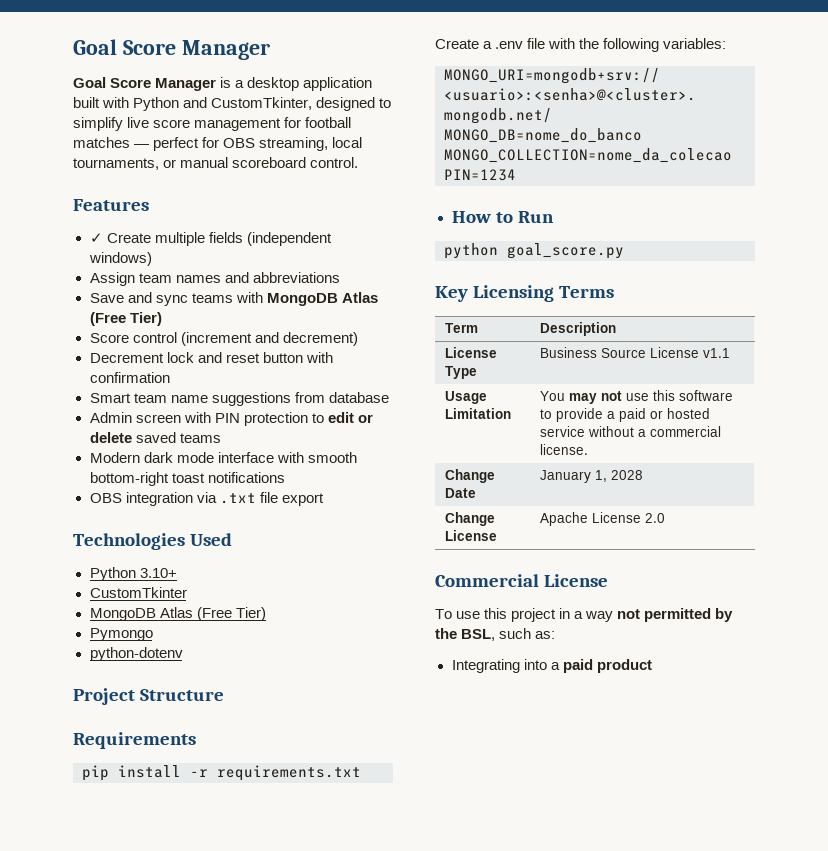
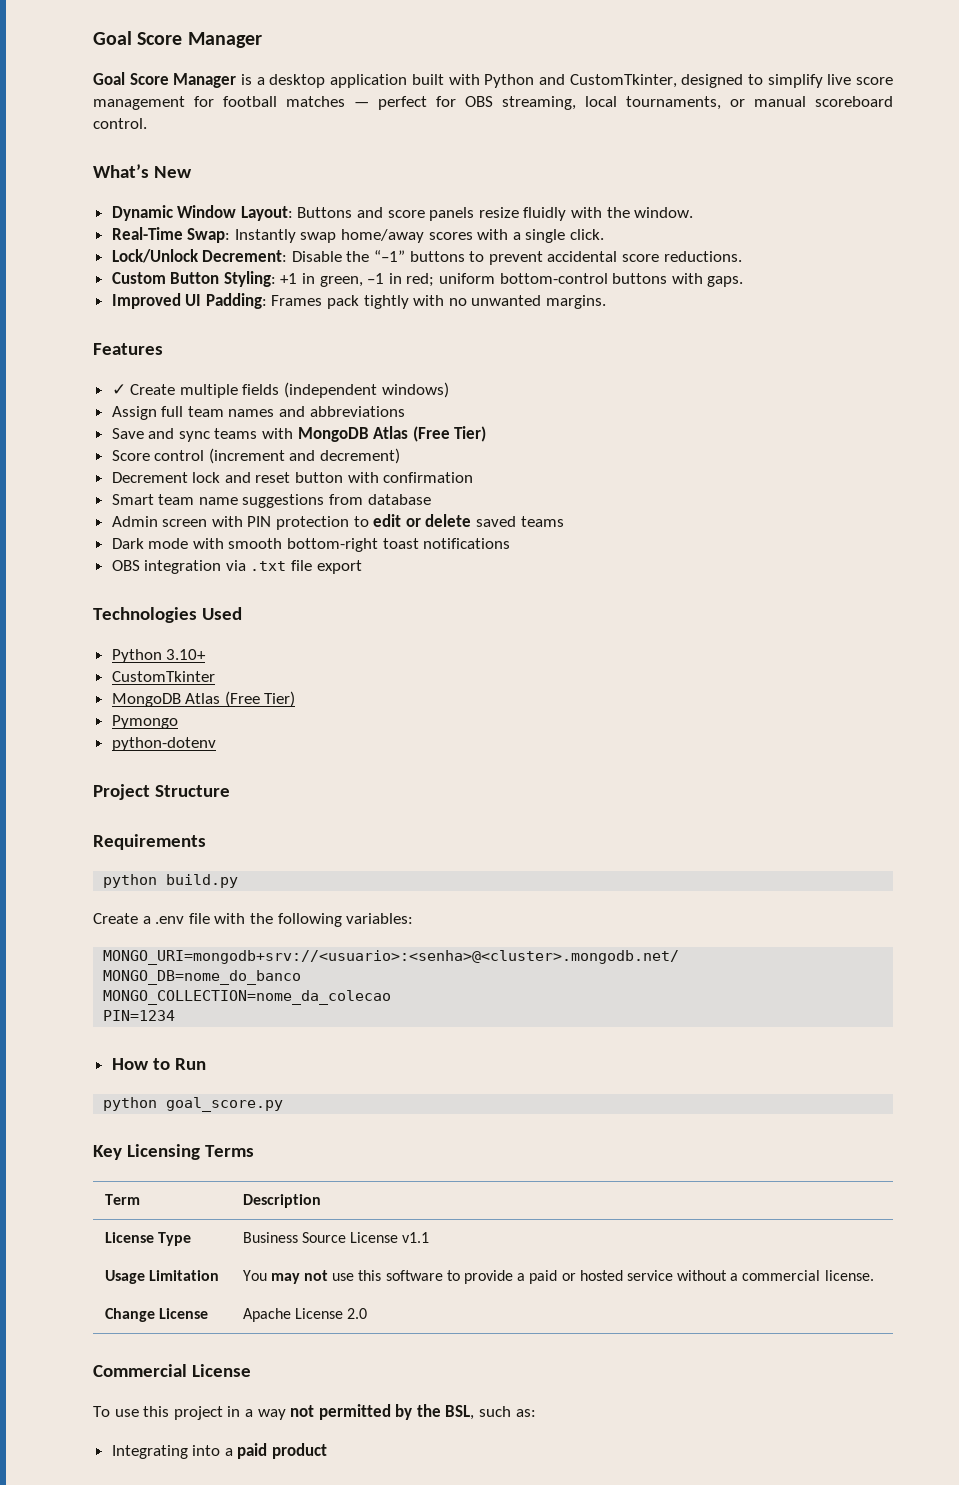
+ What’s New
+ Dynamic Window Layout: Buttons and score panels resize fluidly with the window.
+ Real-Time Swap: Instantly swap home/away scores with a single click.
+ Lock/Unlock Decrement: Disable the “–1” buttons to prevent accidental score reductions.
+ Custom Button Styling: +1 in green, –1 in red; uniform bottom-control buttons with gaps.
+ Improved UI Padding: Frames pack tightly with no unwanted margins.
- Assign team names and abbreviations
+ Assign full team names and abbreviations
- Modern dark mode interface with smooth bottom-right toast notifications
+ Dark mode with smooth bottom-right toast notifications
- pip install -r requirements.txt
+ python build.py
- Change Date | January 1, 2028

